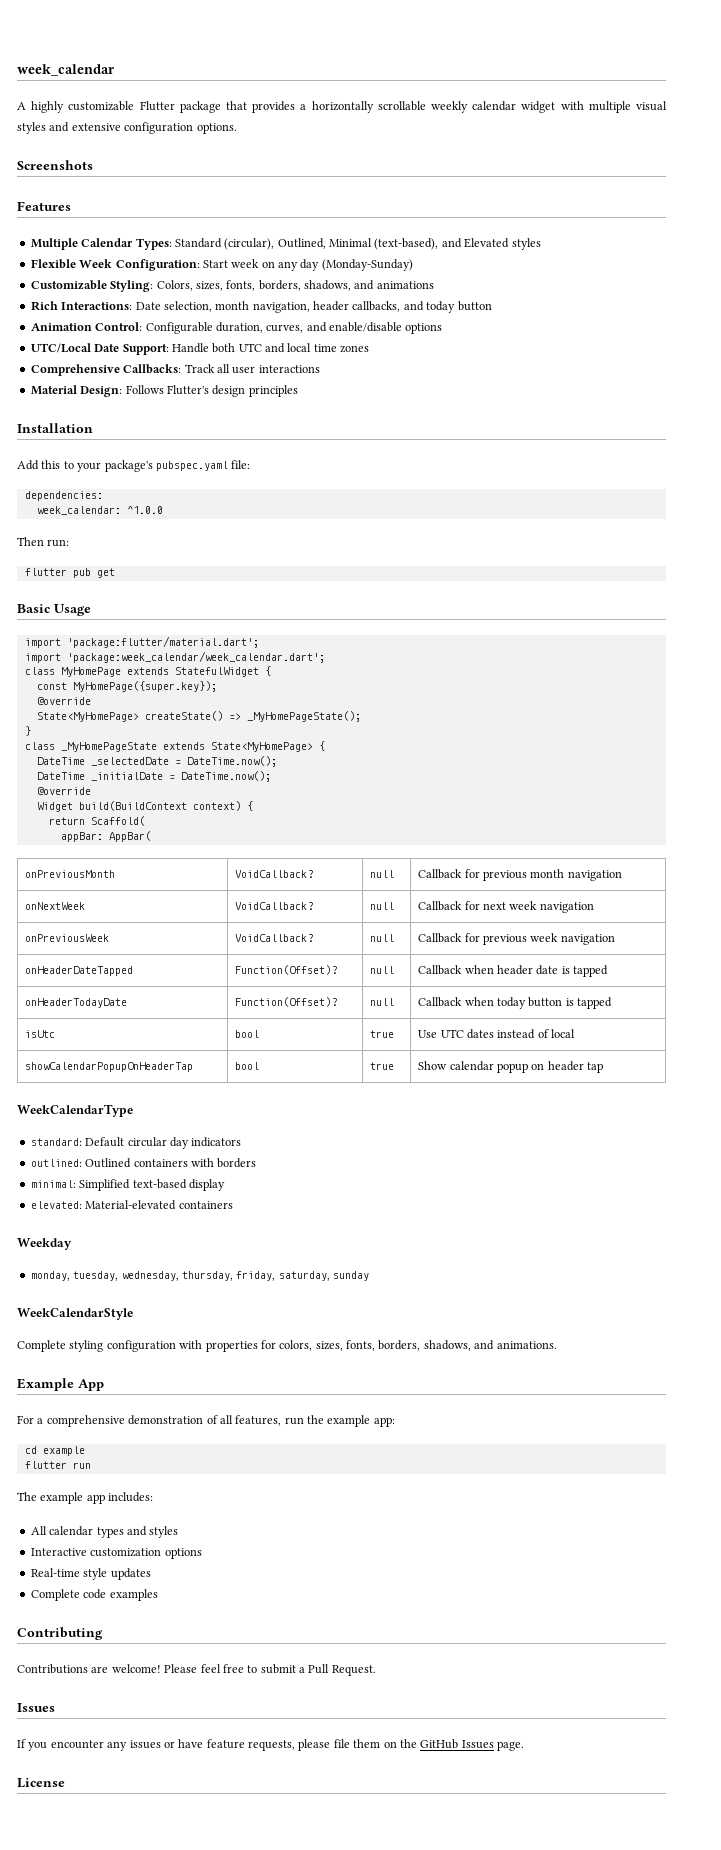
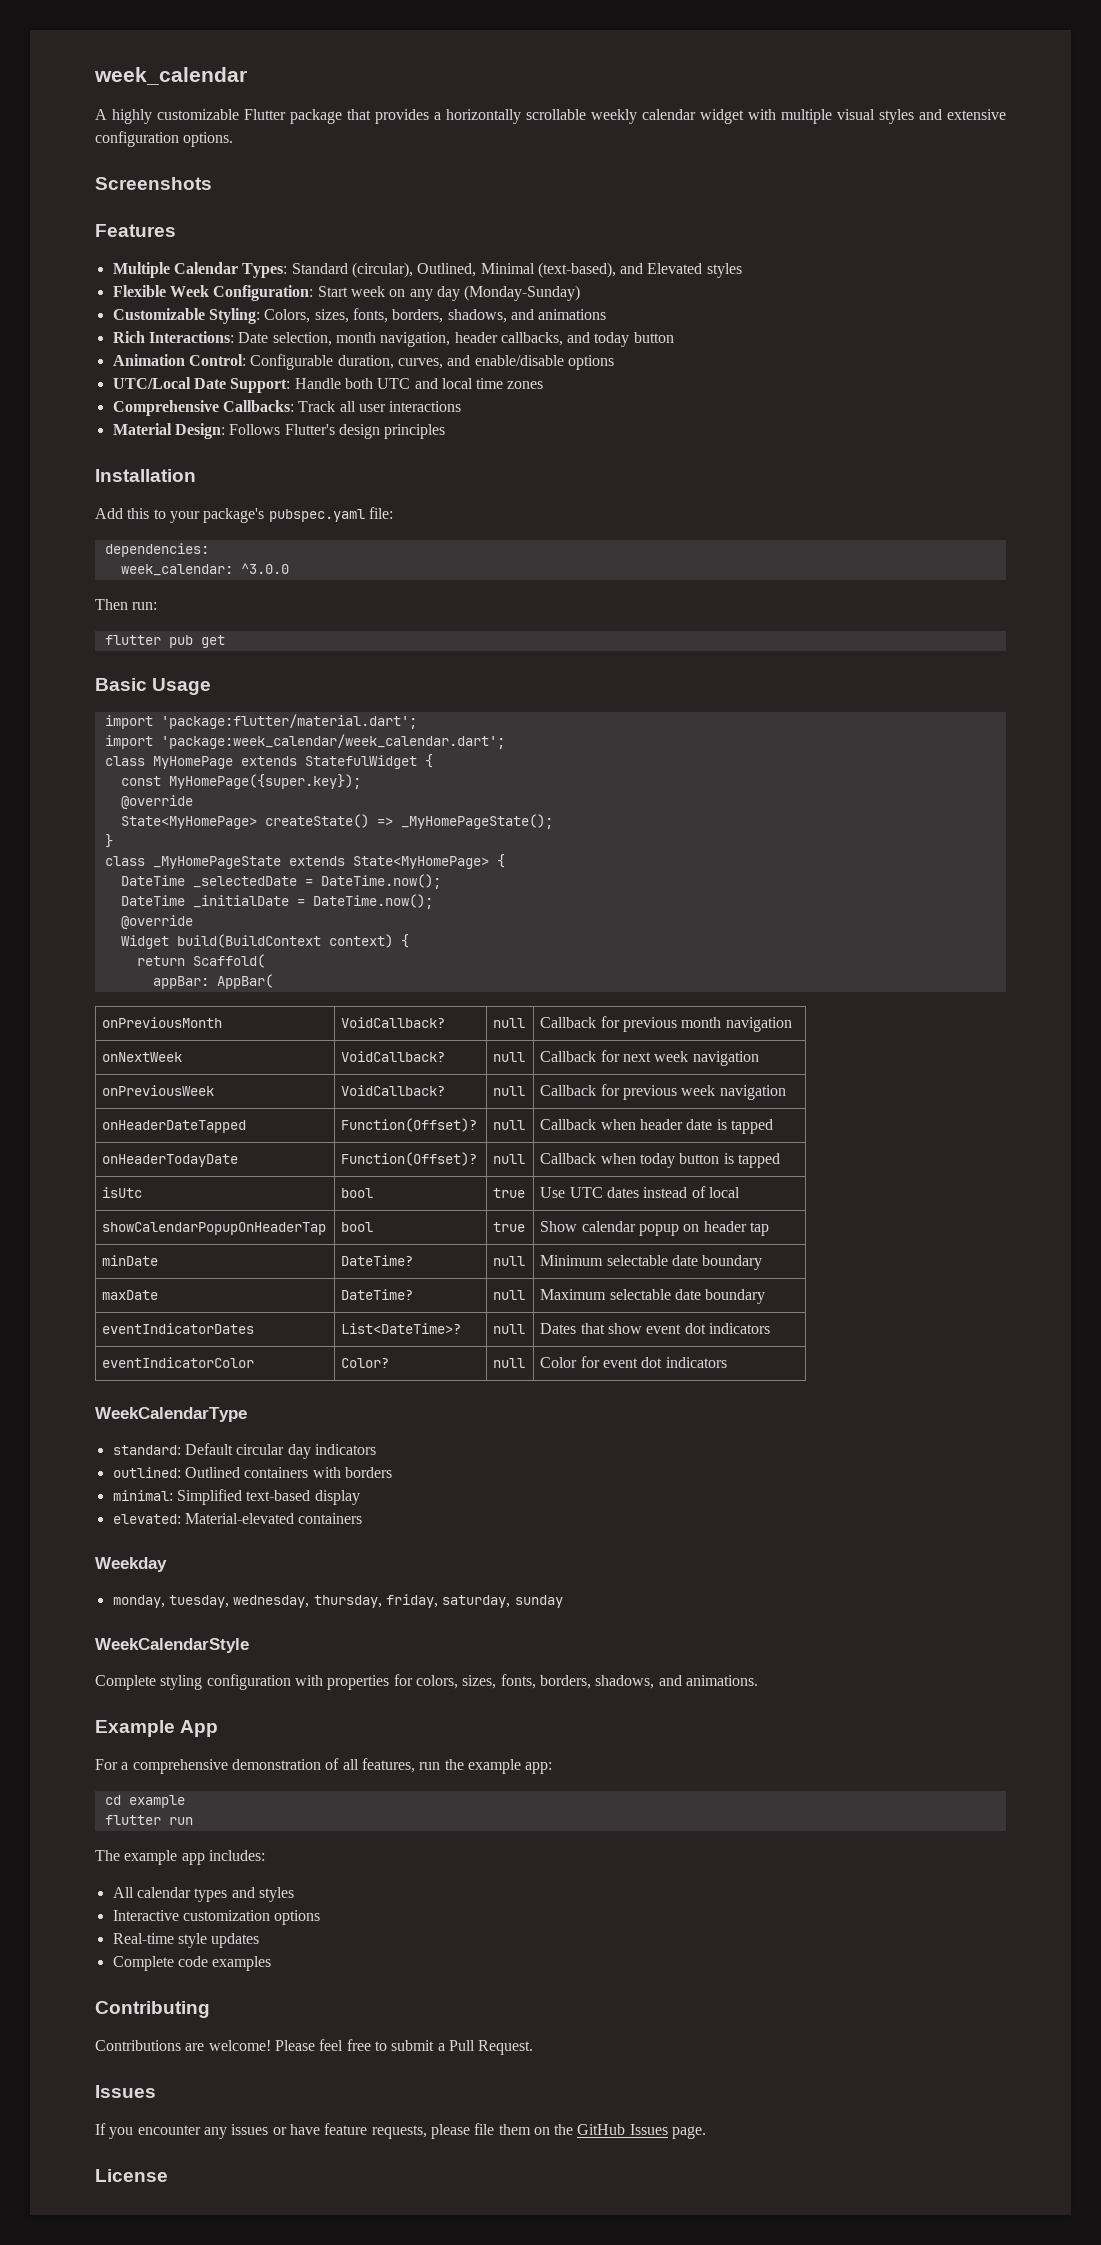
- week_calendar: ^1.0.0
+ week_calendar: ^3.0.0
+ minDate | DateTime? | null | Minimum selectable date boundary
+ maxDate | DateTime? | null | Maximum selectable date boundary
+ eventIndicatorDates | List<DateTime>? | null | Dates that show event dot indicators
+ eventIndicatorColor | Color? | null | Color for event dot indicators

